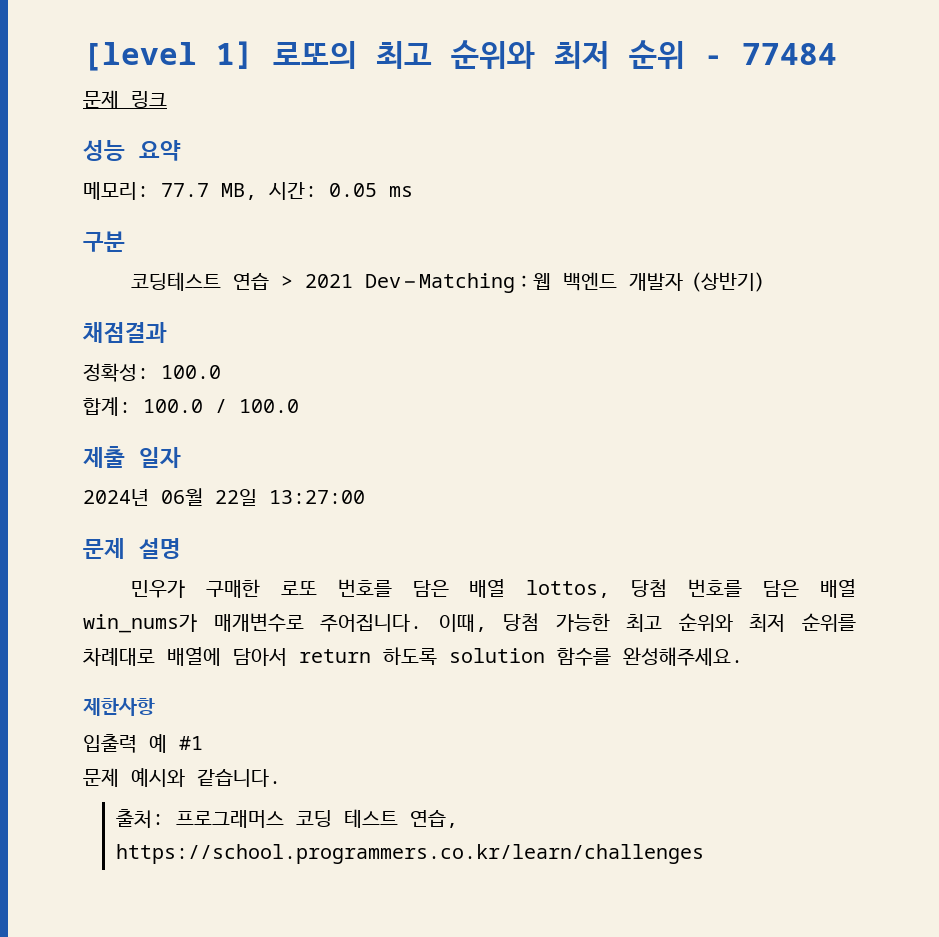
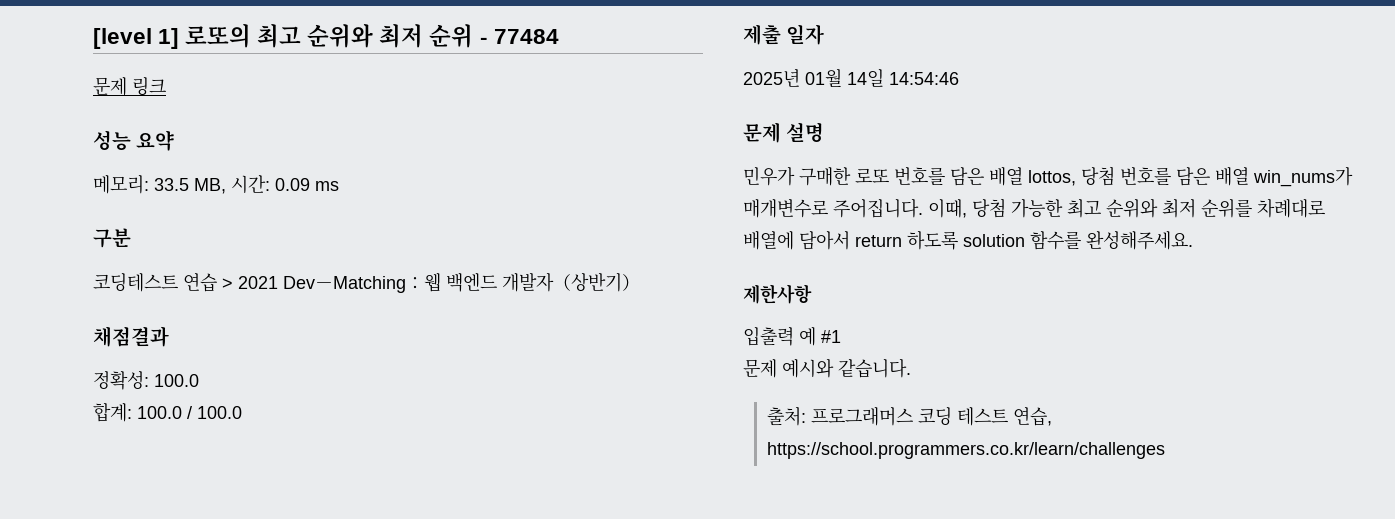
- 메모리: 77.7 MB, 시간: 0.05 ms
+ 메모리: 33.5 MB, 시간: 0.09 ms
- 2024년 06월 22일 13:27:00
+ 2025년 01월 14일 14:54:46

